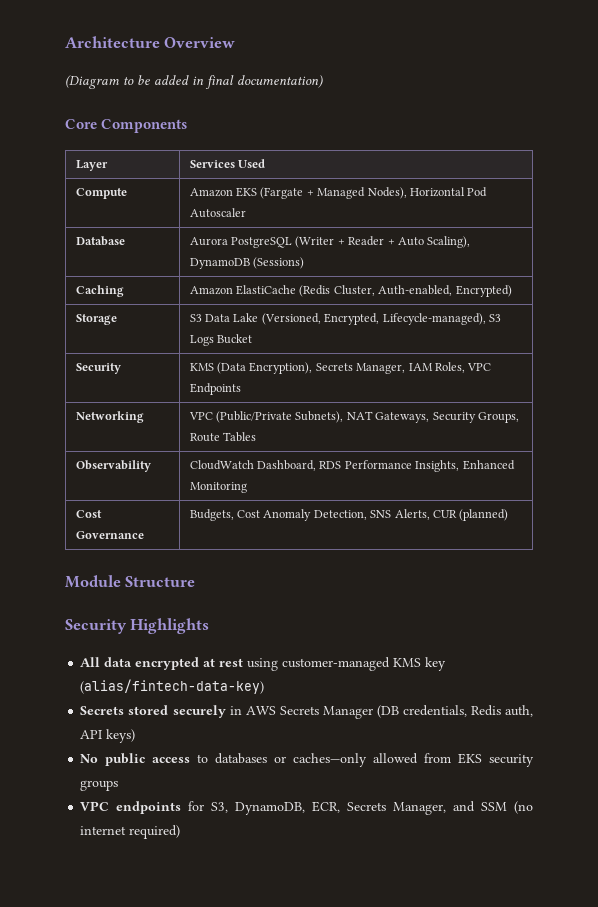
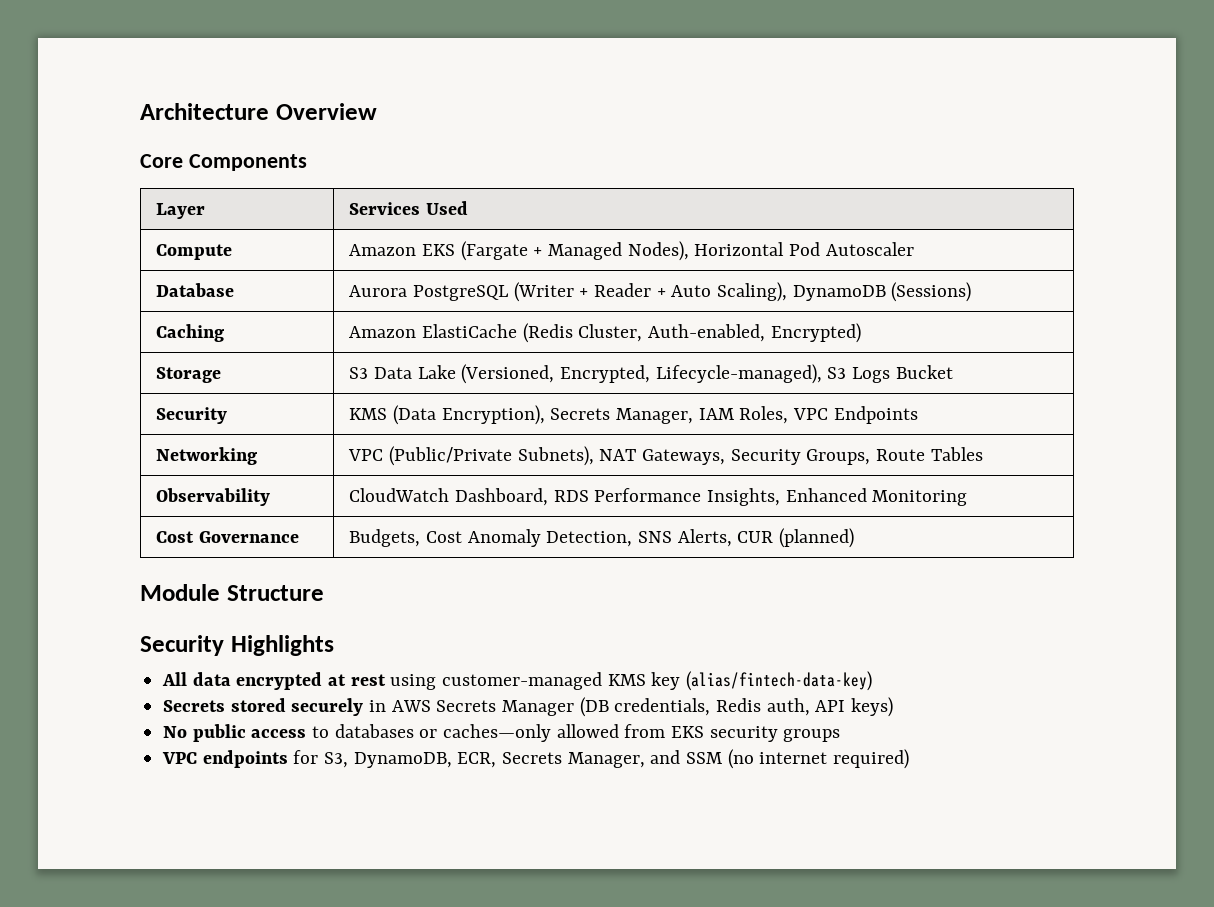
- (Diagram to be added in final documentation)

